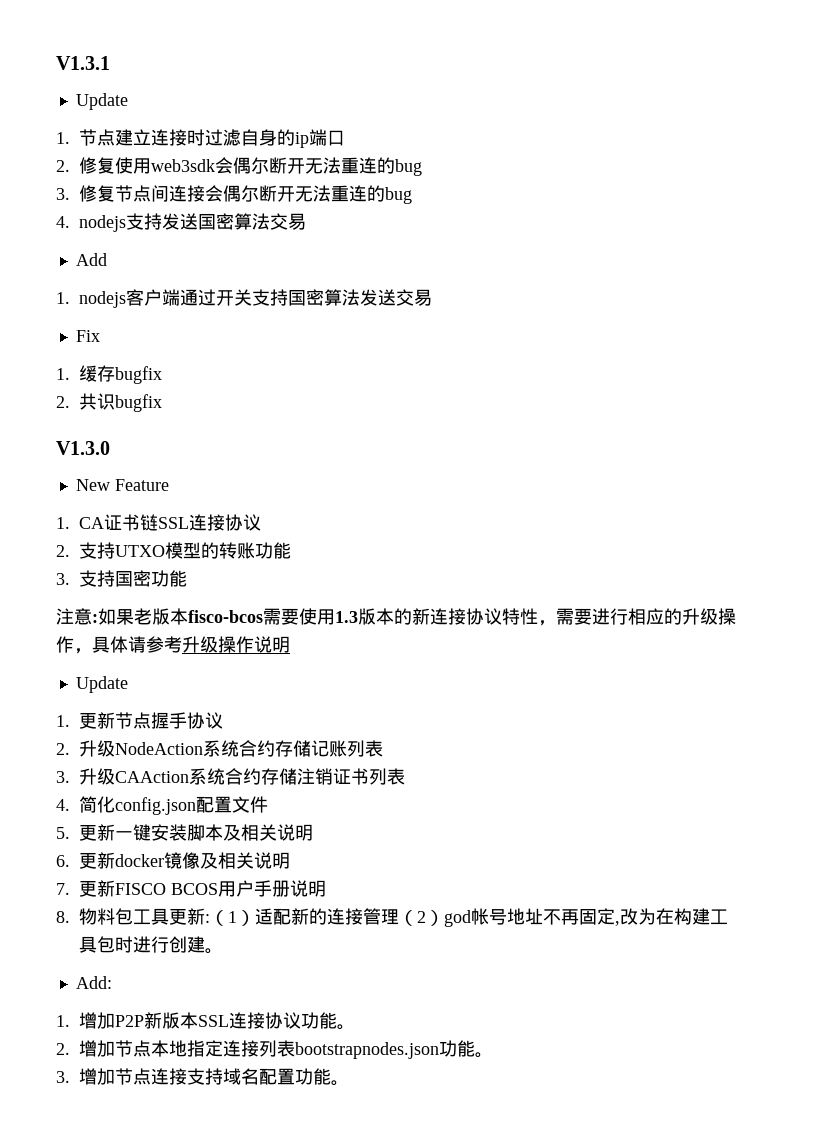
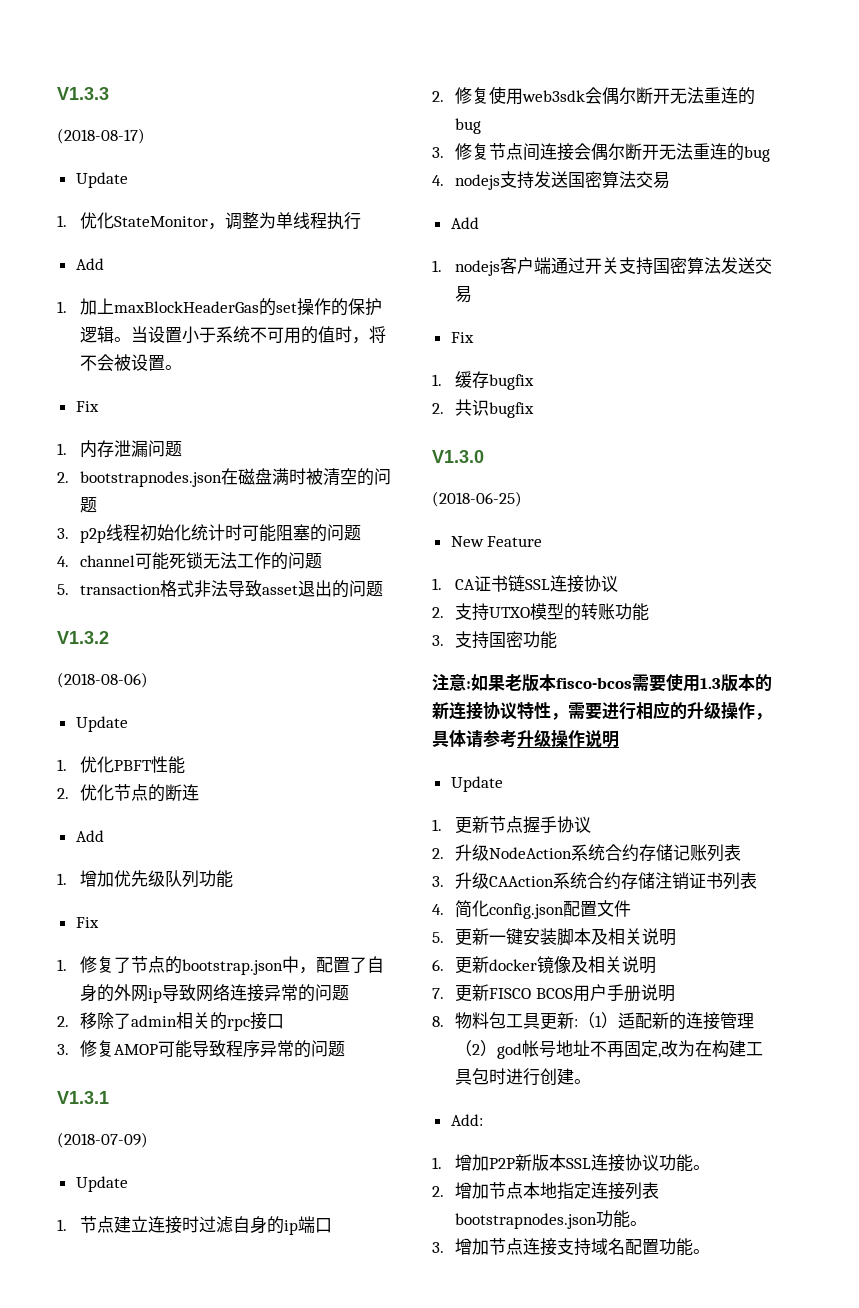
+ V1.3.3
+ (2018-08-17)
+ Update
+ 1.优化StateMonitor，调整为单线程执行
+ Add
+ 1.加上maxBlockHeaderGas的set操作的保护逻辑。当设置小于系统不可用的值时，将不会被设置。
+ Fix
+ 1.内存泄漏问题
+ 2. bootstrapnodes.json在磁盘满时被清空的问题
+ 3. p2p线程初始化统计时可能阻塞的问题
+ 4. channel可能死锁无法工作的问题
+ 5. transaction格式非法导致asset退出的问题
+ V1.3.2
+ (2018-08-06)
+ Update
+ 1.优化PBFT性能
+ 2.优化节点的断连
+ Add
+ 1.增加优先级队列功能
+ Fix
+ 1.修复了节点的bootstrap.json中，配置了自身的外网ip导致网络连接异常的问题
+ 2.移除了admin相关的rpc接口
+ 3.修复AMOP可能导致程序异常的问题
+ (2018-07-09)
+ (2018-06-25)

